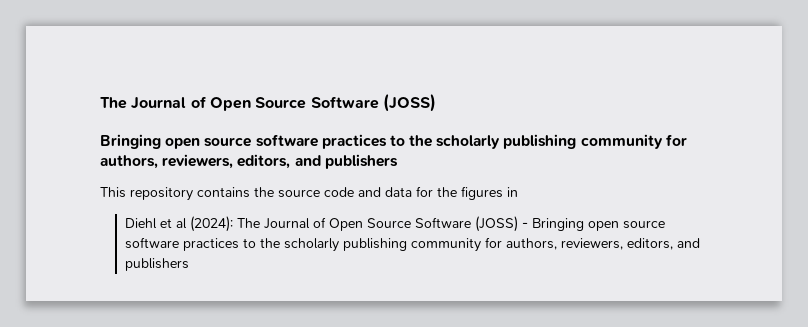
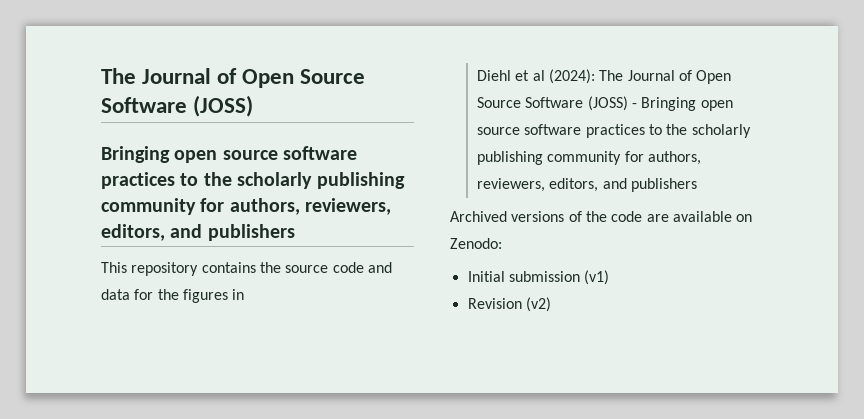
+ Archived versions of the code are available on Zenodo:
+ Initial submission (v1)
+ Revision (v2)

